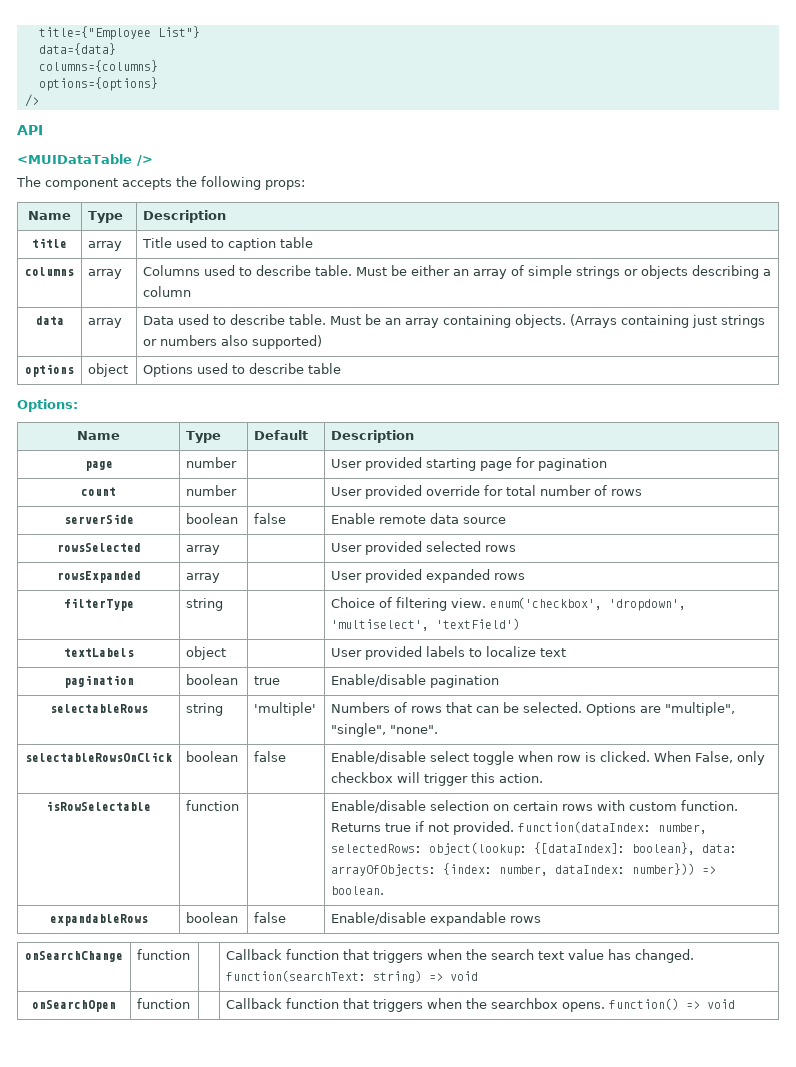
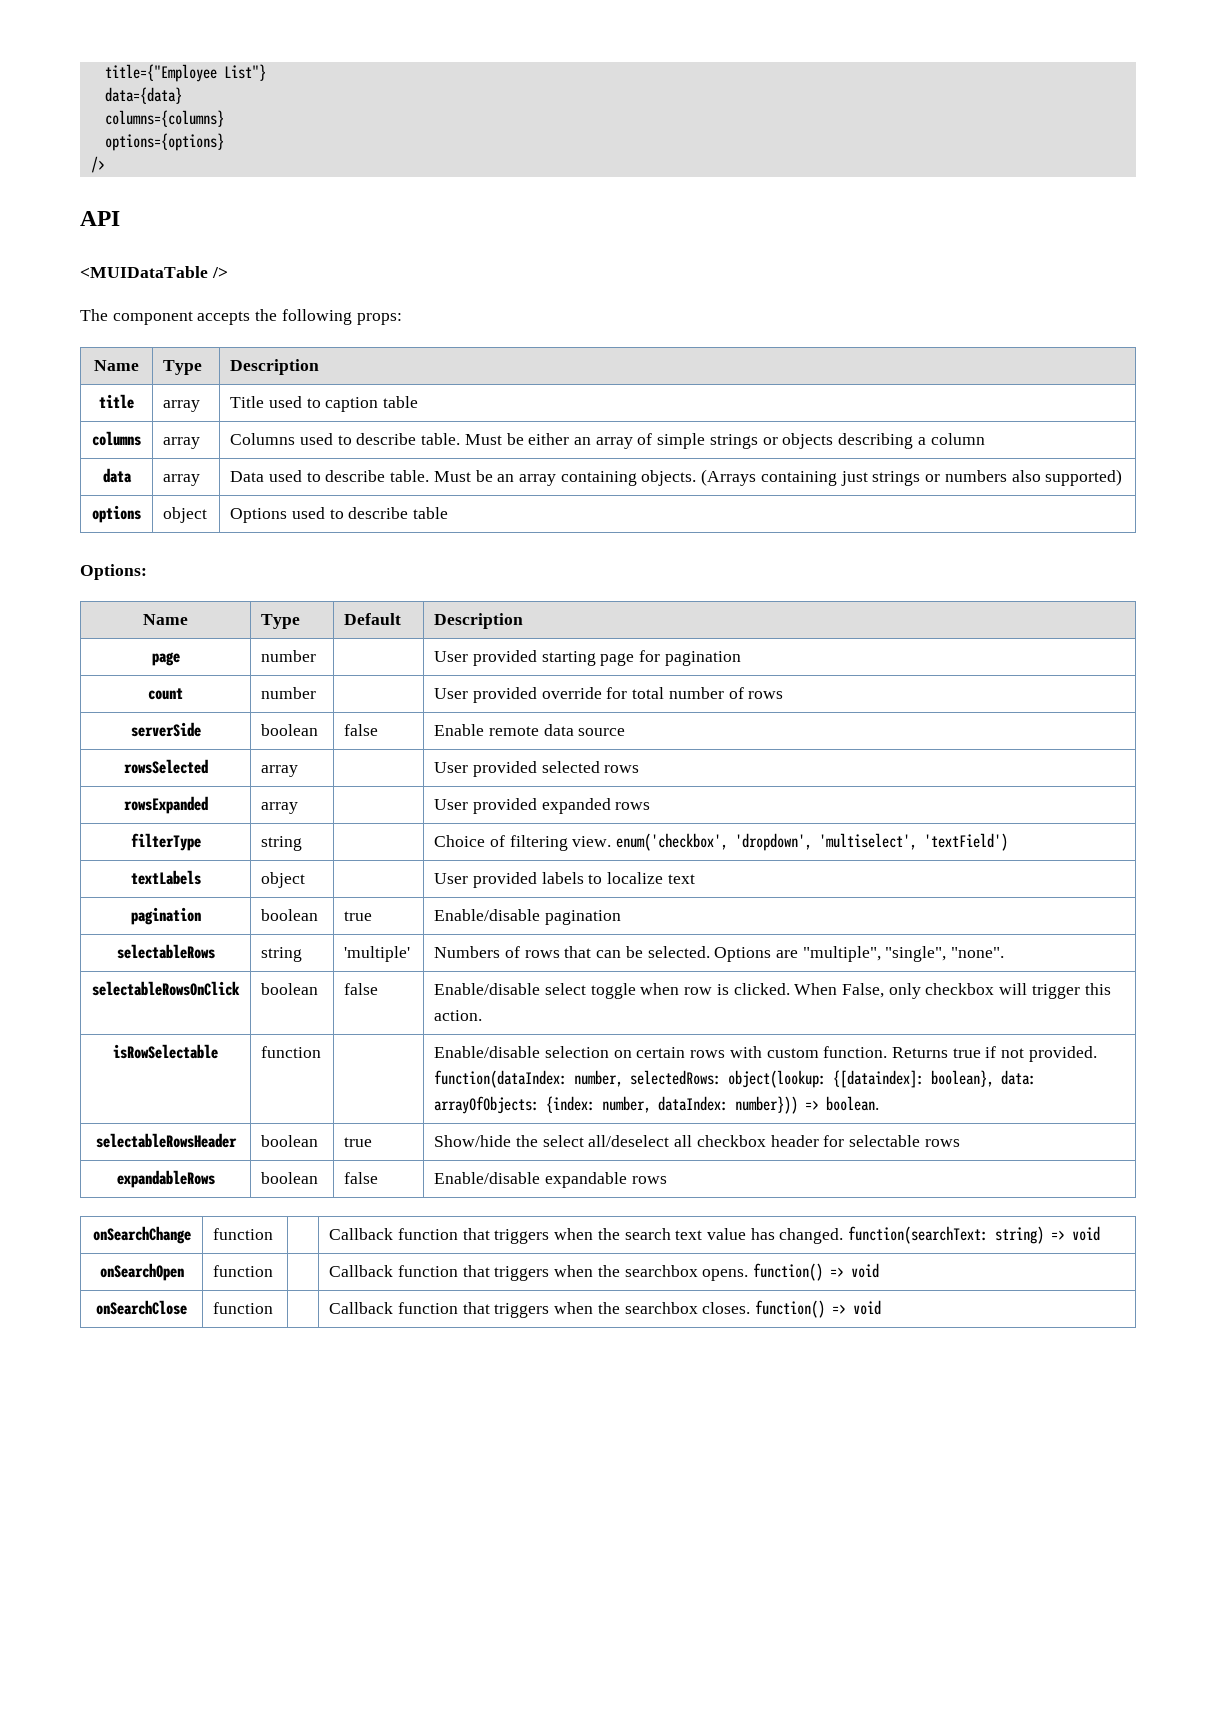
- isRowSelectable | function | | Enable/disable selection on certain rows with custom function. Returns true if not provided. function(dataIndex: number, selectedRows: object(lookup: {[dataIndex]: boolean}, data: arrayOfObjects: {index: number, dataIndex: number})) => boolean.
+ isRowSelectable | function | | Enable/disable selection on certain rows with custom function. Returns true if not provided. function(dataIndex: number, selectedRows: object(lookup: {[dataindex]: boolean}, data: arrayOfObjects: {index: number, dataIndex: number})) => boolean.
+ selectableRowsHeader | boolean | true | Show/hide the select all/deselect all checkbox header for selectable rows
+ onSearchClose | function | | Callback function that triggers when the searchbox closes. function() => void

